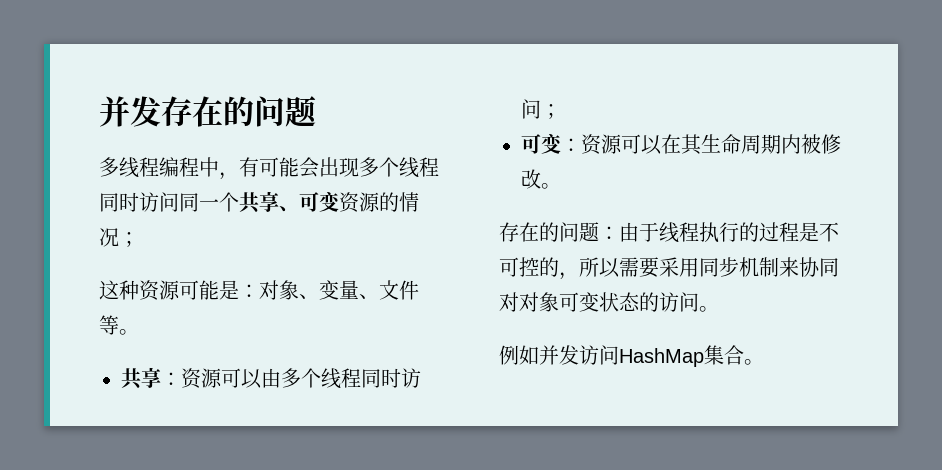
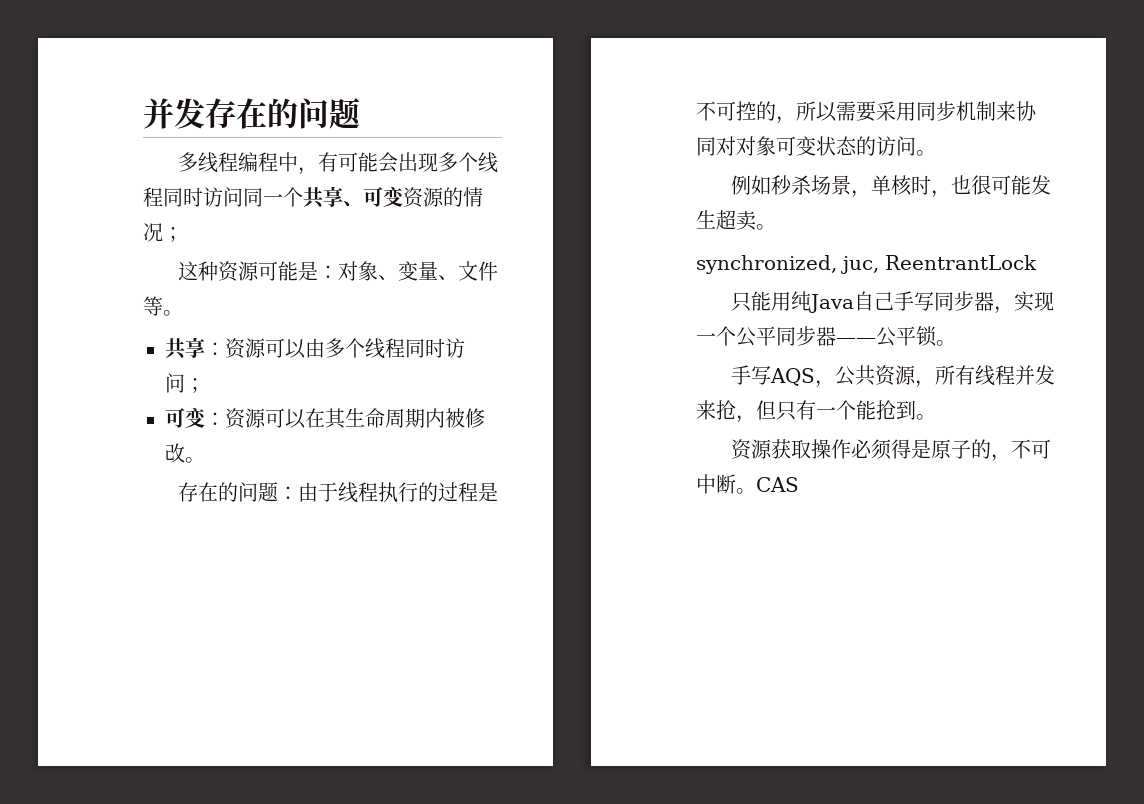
- 例如并发访问HashMap集合。
+ 例如秒杀场景，单核时，也很可能发生超卖。
+ synchronized, juc, ReentrantLock
+ 只能用纯Java自己手写同步器，实现一个公平同步器——公平锁。
+ 手写AQS，公共资源，所有线程并发来抢，但只有一个能抢到。
+ 资源获取操作必须得是原子的，不可中断。CAS

